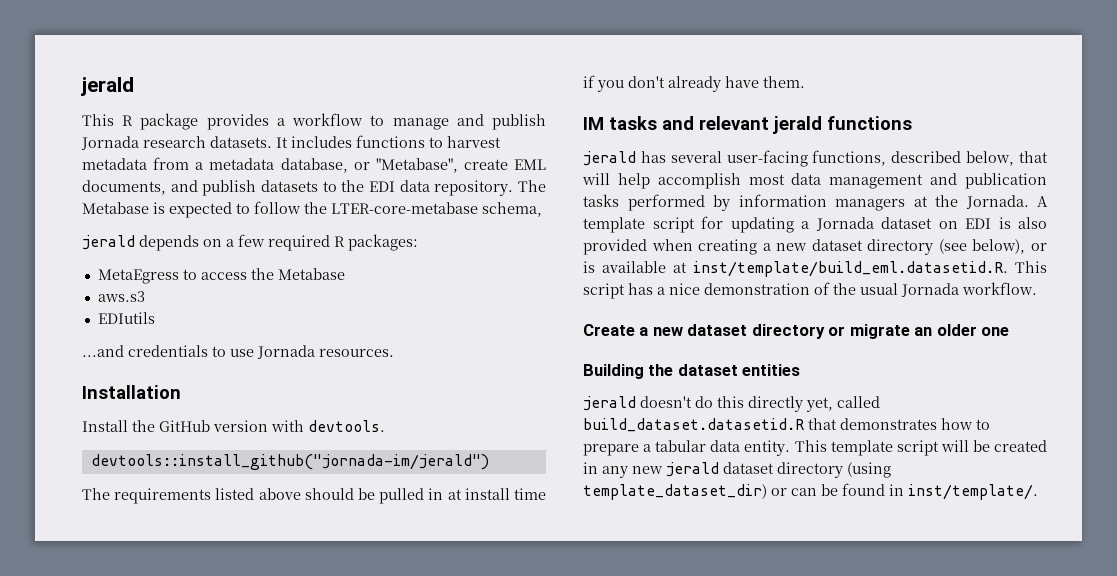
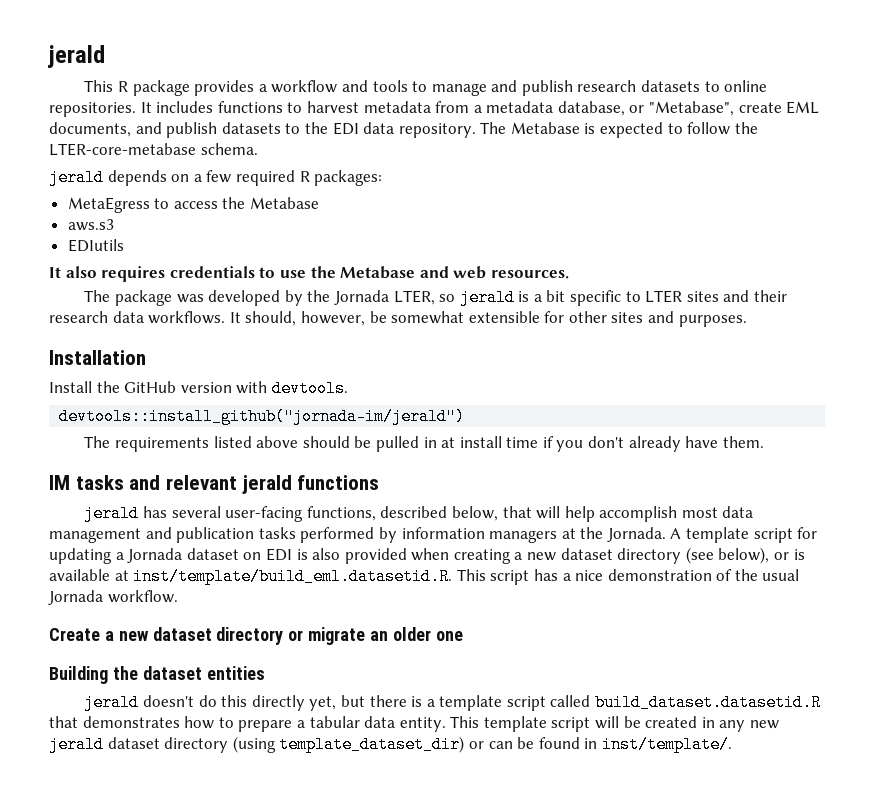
- This R package provides a workflow to manage and publish Jornada research datasets.
+ This R package provides a workflow and tools to manage and publish research datasets to online repositories.
- The Metabase is expected to follow the LTER-core-metabase schema,
+ The Metabase is expected to follow the LTER-core-metabase schema.
- ...and credentials to use Jornada resources.
+ It also requires credentials to use the Metabase and web resources.
+ The package was developed by the Jornada LTER, so jerald is a bit specific to LTER sites and their research data workflows. It should, however, be somewhat extensible for other sites and purposes.
- jerald doesn't do this directly yet, called build_dataset.datasetid.R that demonstrates how to prepare a tabular data entity.
+ jerald doesn't do this directly yet, but there is a template script called build_dataset.datasetid.R that demonstrates how to prepare a tabular data entity.

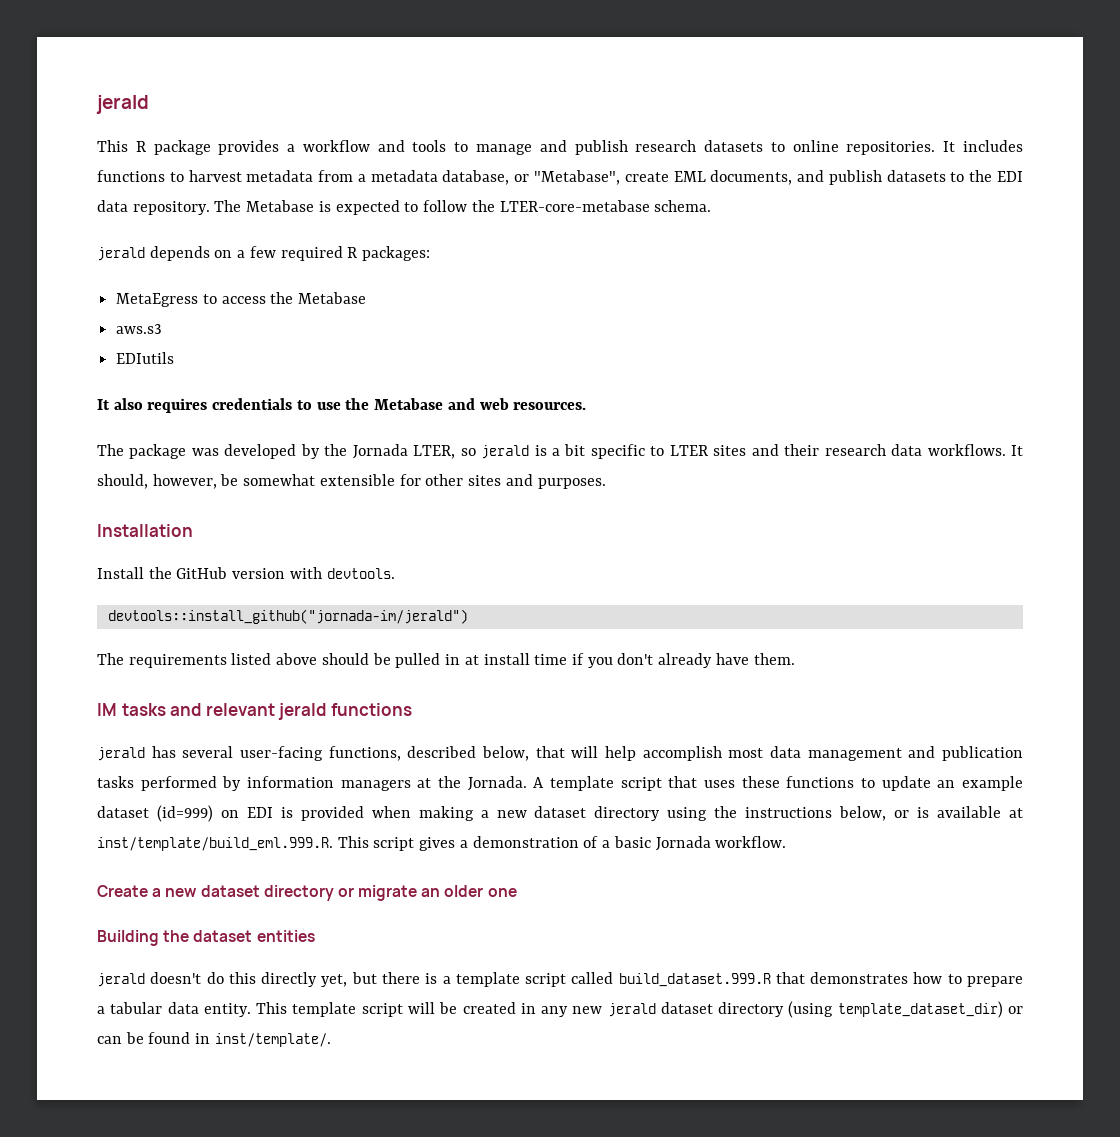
- A template script for updating a Jornada dataset on EDI is also provided when creating a new dataset directory (see below), or is available at inst/template/build_eml.datasetid.R. This script has a nice demonstration of the usual Jornada workflow.
+ A template script that uses these functions to update an example dataset (id=999) on EDI is provided when making a new dataset directory using the instructions below, or is available at inst/template/build_eml.999.R. This script gives a demonstration of a basic Jornada workflow.
- jerald doesn't do this directly yet, but there is a template script called build_dataset.datasetid.R that demonstrates how to prepare a tabular data entity.
+ jerald doesn't do this directly yet, but there is a template script called build_dataset.999.R that demonstrates how to prepare a tabular data entity.

